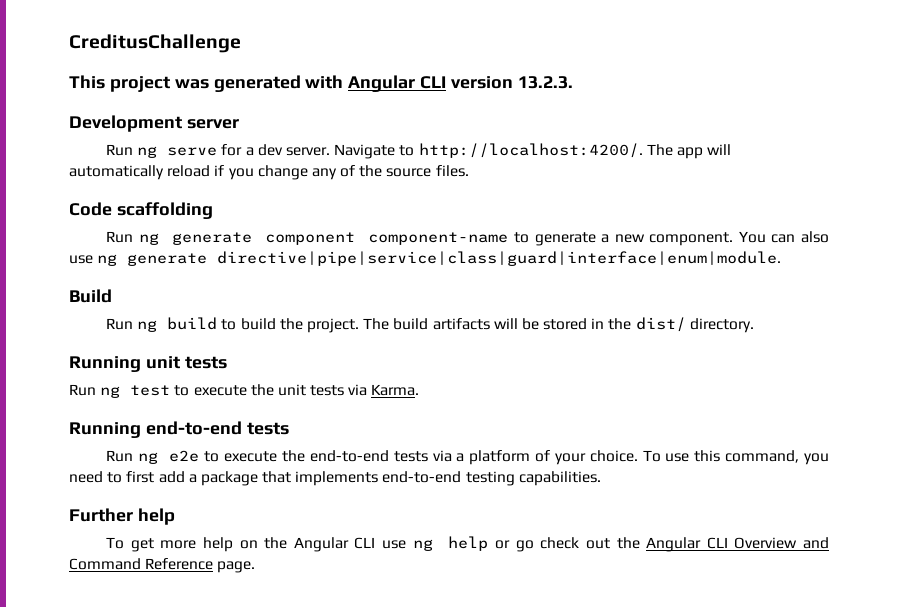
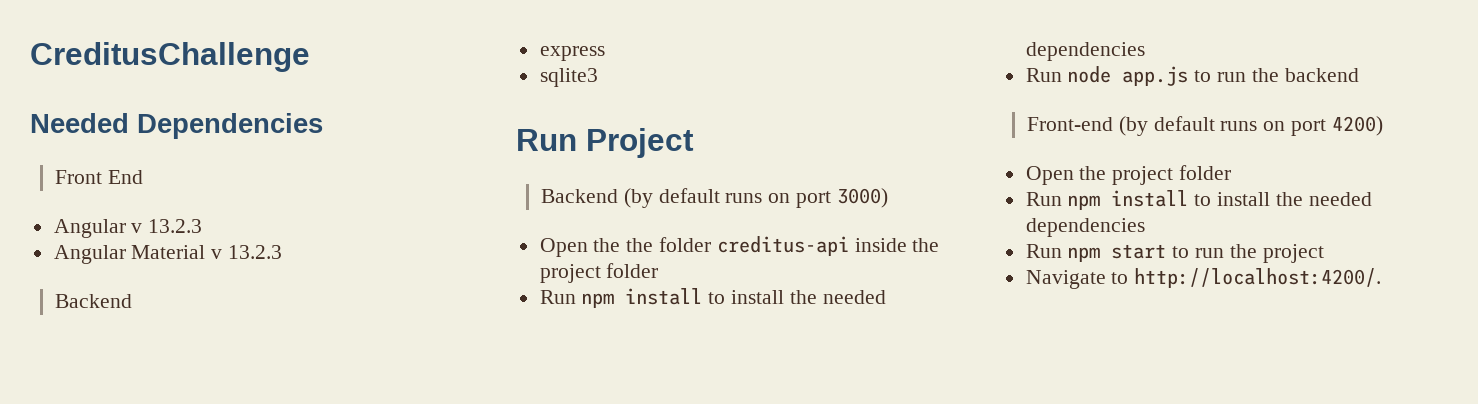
- This project was generated with Angular CLI version 13.2.3.
- Development server
- Run ng serve for a dev server. Navigate to http://localhost:4200/. The app will automatically reload if you change any of the source files.
- Code scaffolding
- Run ng generate component component-name to generate a new component. You can also use ng generate directive|pipe|service|class|guard|interface|enum|module.
- Build
- Run ng build to build the project. The build artifacts will be stored in the dist/ directory.
- Running unit tests
- Run ng test to execute the unit tests via Karma.
- Running end-to-end tests
- Run ng e2e to execute the end-to-end tests via a platform of your choice. To use this command, you need to first add a package that implements end-to-end testing capabilities.
- Further help
- To get more help on the Angular CLI use ng help or go check out the Angular CLI Overview and Command Reference page.
+ Needed Dependencies
+ Front End
+ Angular v 13.2.3
+ Angular Material v 13.2.3
+ Backend
+ express
+ sqlite3
+ Run Project
+ Backend (by default runs on port 3000)
+ Open the the folder creditus-api inside the project folder
+ Run npm install to install the needed dependencies
+ Run node app.js to run the backend
+ Front-end (by default runs on port 4200)
+ Open the project folder
+ Run npm install to install the needed dependencies
+ Run npm start to run the project
+ Navigate to http://localhost:4200/.

